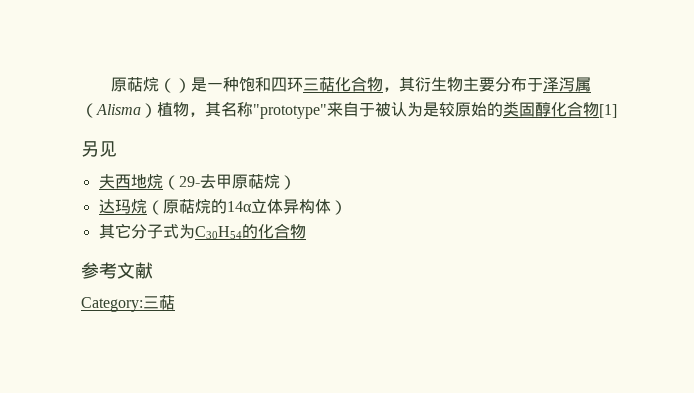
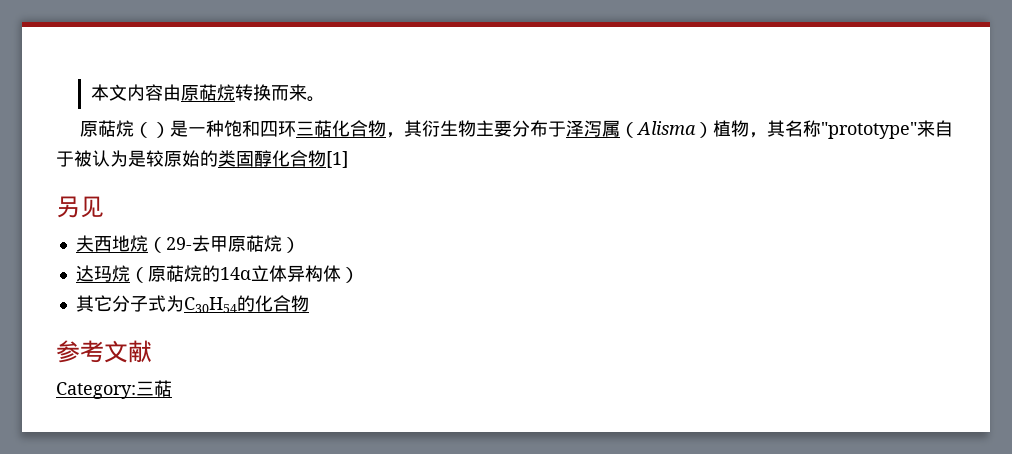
+ 本文内容由原萜烷转换而来。

